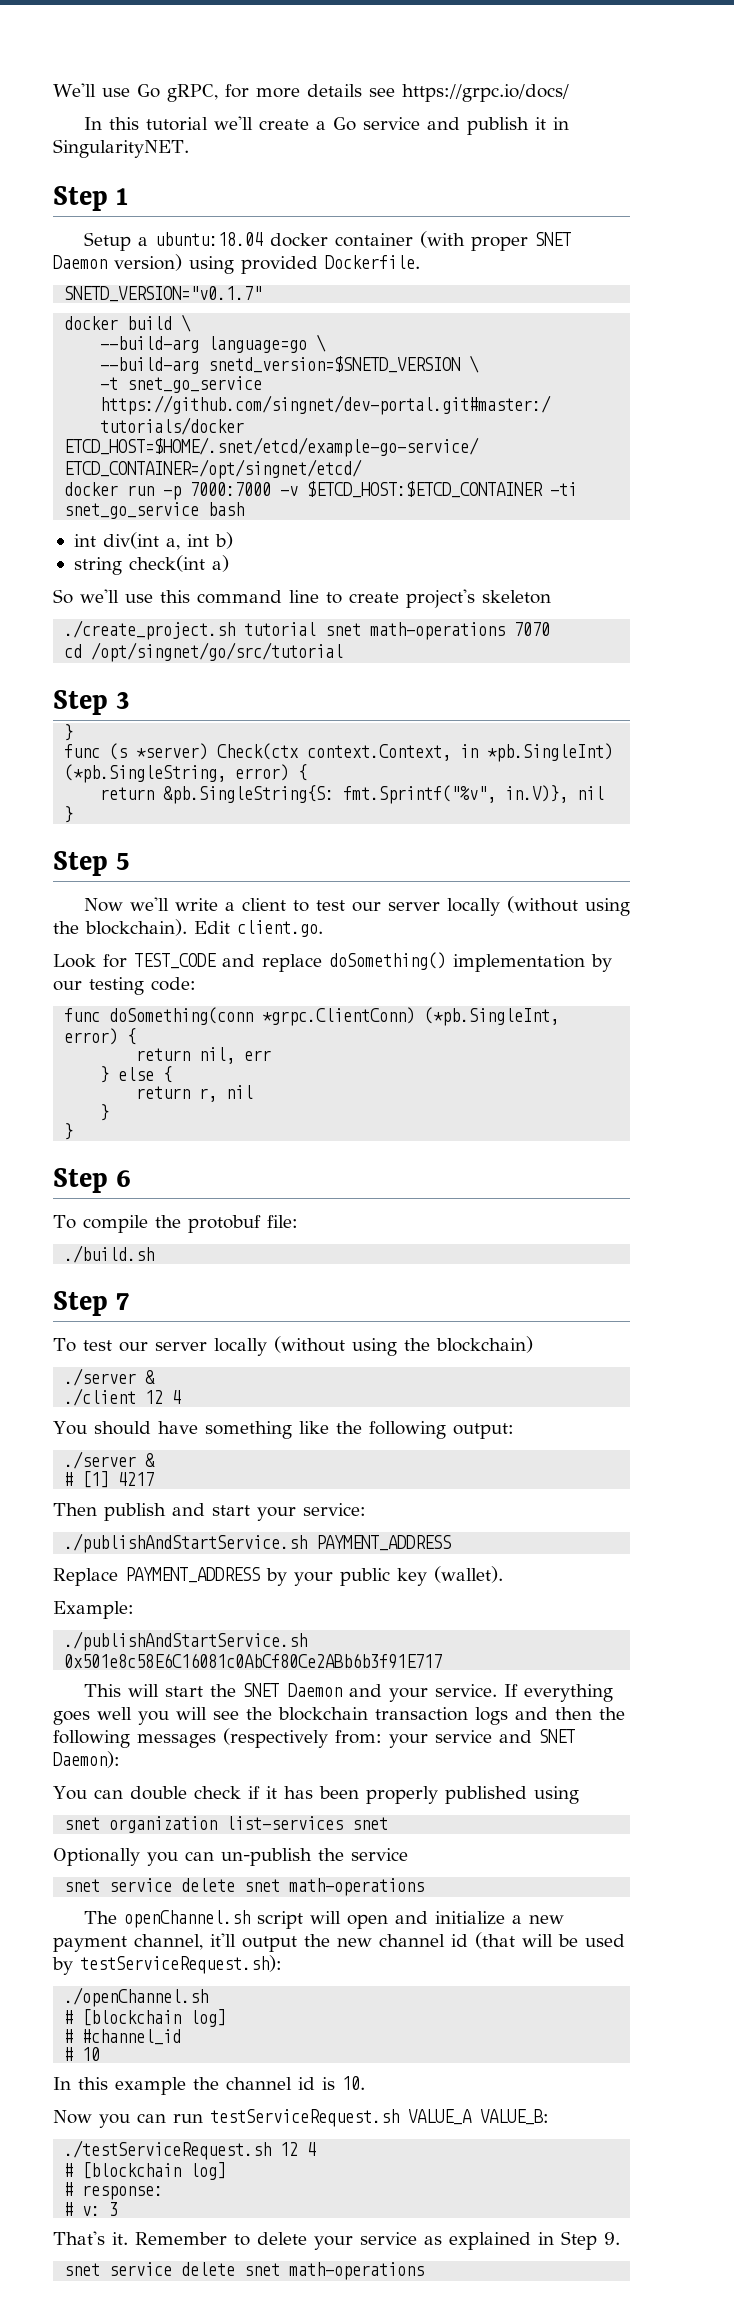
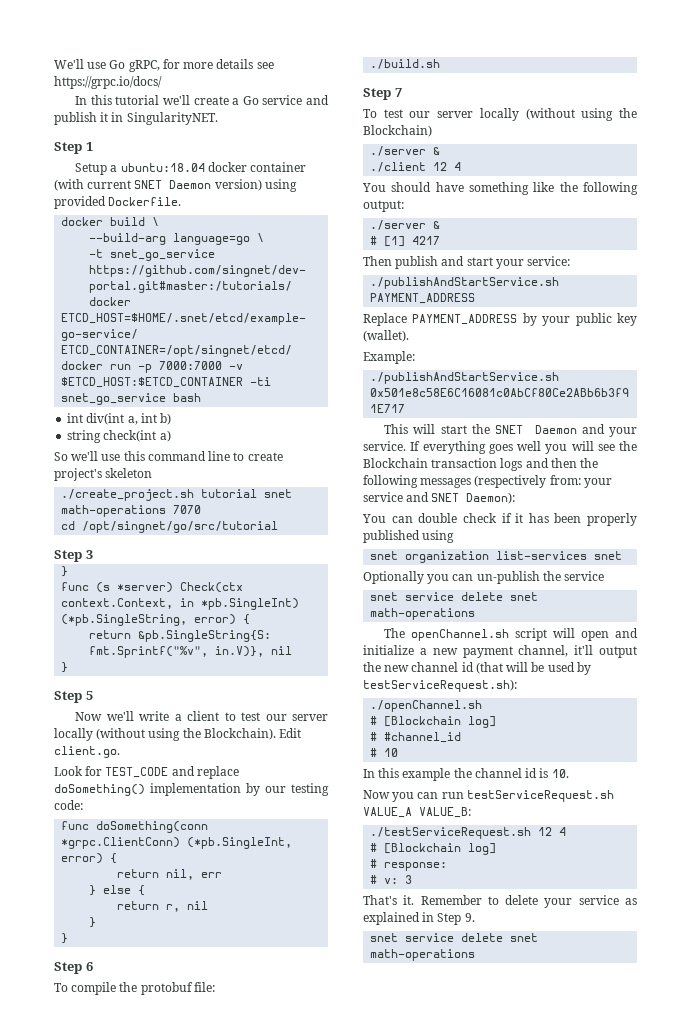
- Setup a ubuntu:18.04 docker container (with proper SNET Daemon version) using provided Dockerfile.
+ Setup a ubuntu:18.04 docker container (with current SNET Daemon version) using provided Dockerfile.
- SNETD_VERSION="v0.1.7"
- --build-arg snetd_version=$SNETD_VERSION \
- Now we'll write a client to test our server locally (without using the blockchain).
+ Now we'll write a client to test our server locally (without using the Blockchain).
- To test our server locally (without using the blockchain)
+ To test our server locally (without using the Blockchain)
- If everything goes well you will see the blockchain transaction logs and then the following messages (respectively from: your service and SNET Daemon):
+ If everything goes well you will see the Blockchain transaction logs and then the following messages (respectively from: your service and SNET Daemon):
  ./openChannel.sh
- # [blockchain log]
+ # [Blockchain log]
  ./testServiceRequest.sh 12 4
- # [blockchain log]
+ # [Blockchain log]

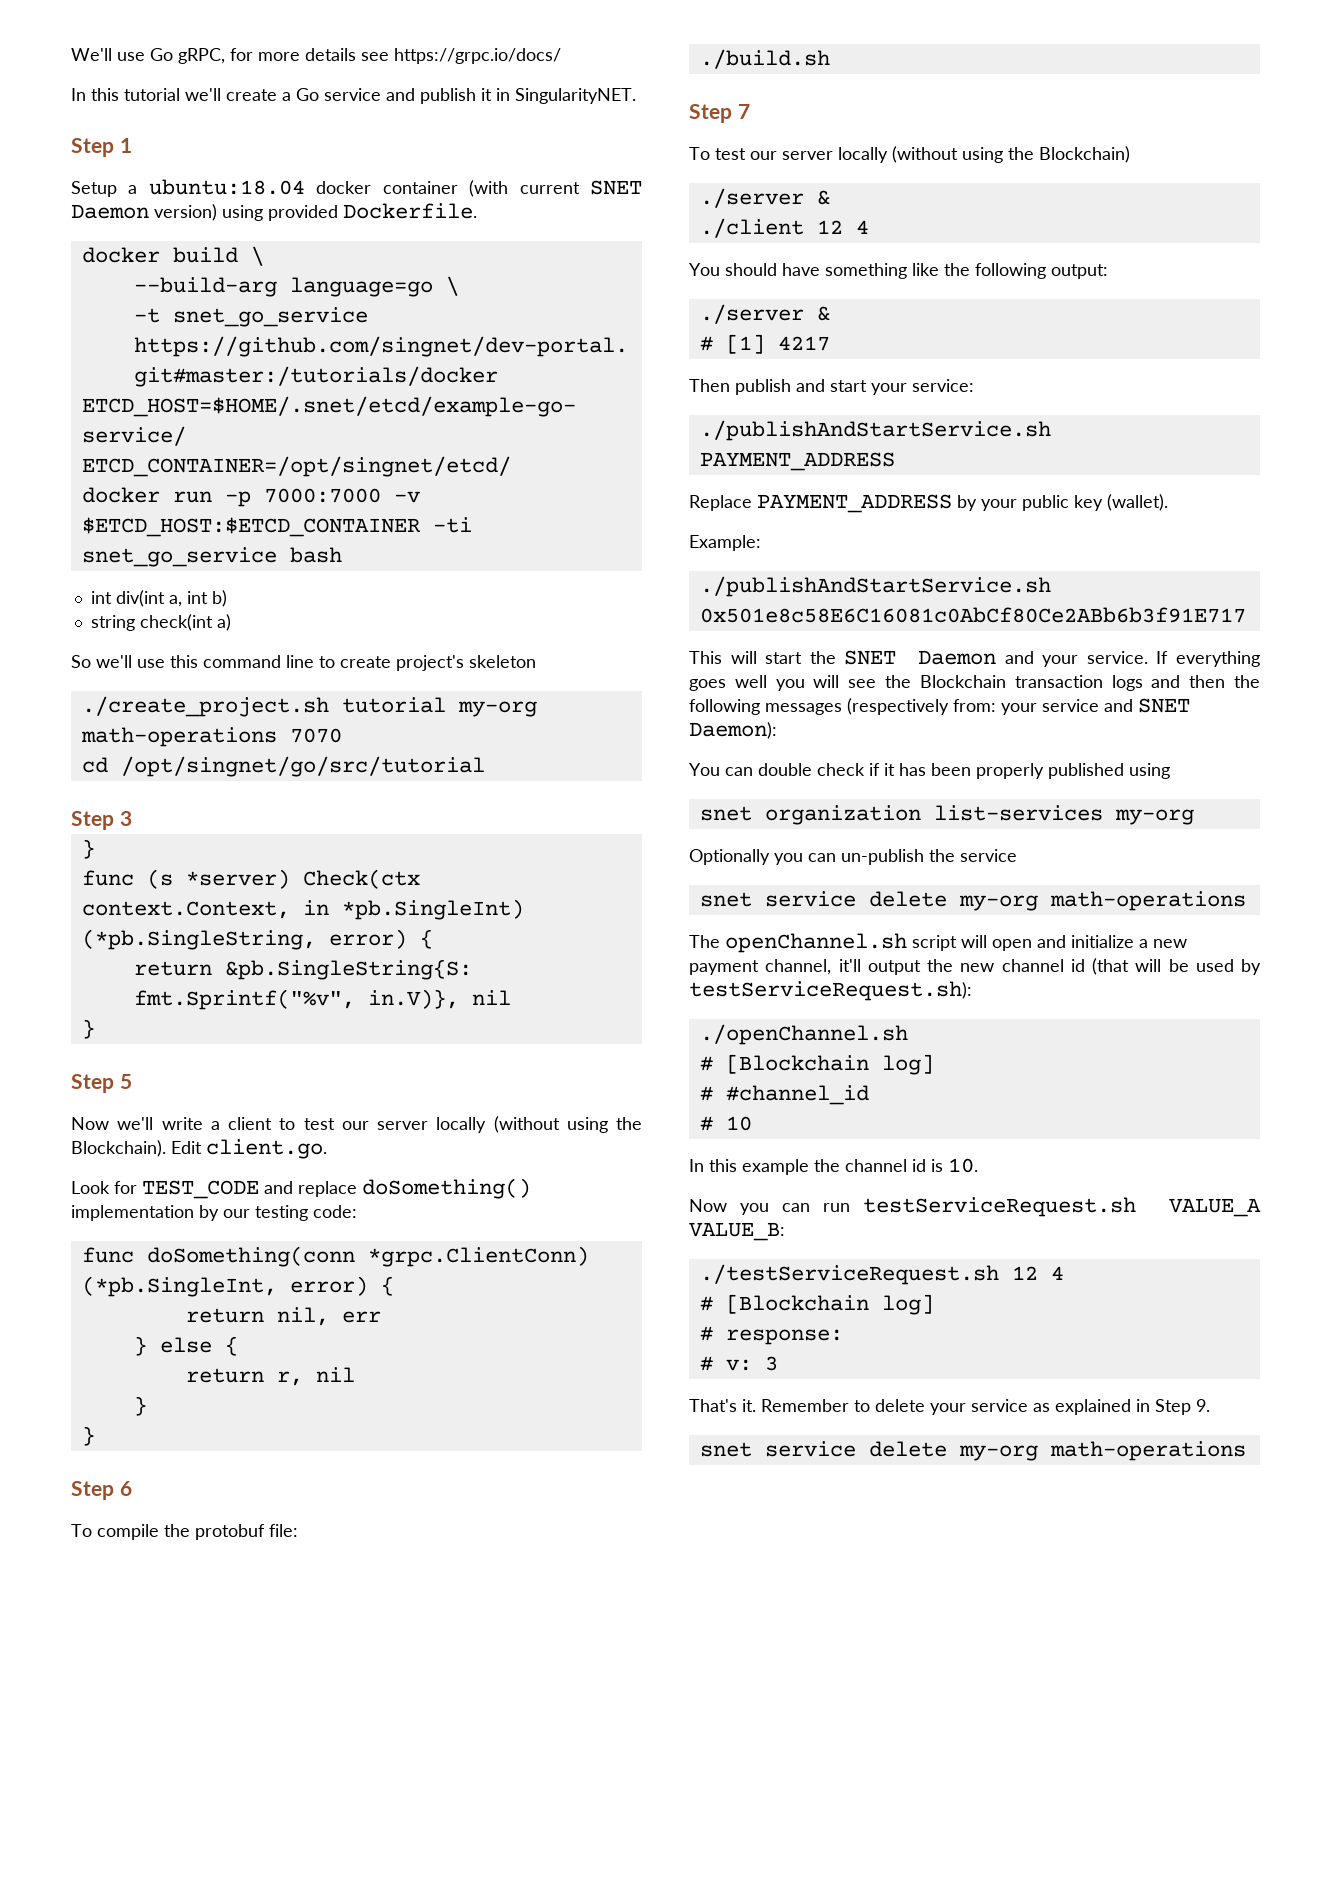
- ./create_project.sh tutorial snet math-operations 7070
+ ./create_project.sh tutorial my-org math-operations 7070
- snet organization list-services snet
+ snet organization list-services my-org
  Optionally you can un-publish the service
- snet service delete snet math-operations
+ snet service delete my-org math-operations
  Remember to delete your service as explained in Step 9.
- snet service delete snet math-operations
+ snet service delete my-org math-operations

